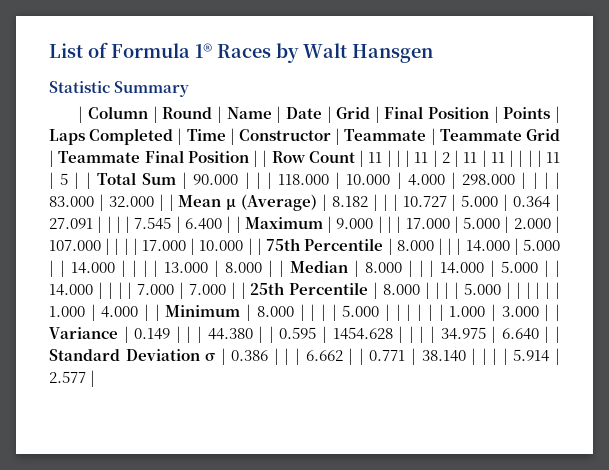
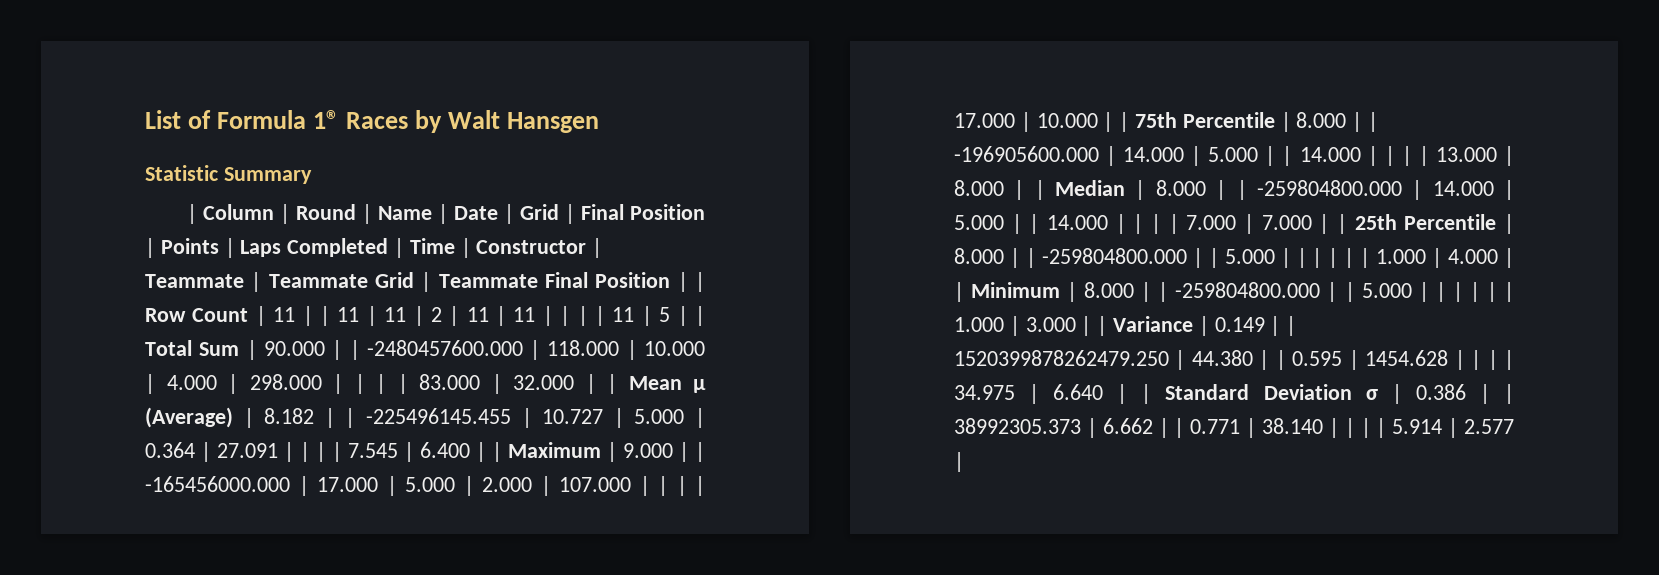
- | Column | Round | Name | Date | Grid | Final Position | Points | Laps Completed | Time | Constructor | Teammate | Teammate Grid | Teammate Final Position | | Row Count | 11 | | | 11 | 2 | 11 | 11 | | | | 11 | 5 | | Total Sum | 90.000 | | | 118.000 | 10.000 | 4.000 | 298.000 | | | | 83.000 | 32.000 | | Mean μ (Average) | 8.182 | | | 10.727 | 5.000 | 0.364 | 27.091 | | | | 7.545 | 6.400 | | Maximum | 9.000 | | | 17.000 | 5.000 | 2.000 | 107.000 | | | | 17.000 | 10.000 | | 75th Percentile | 8.000 | | | 14.000 | 5.000 | | 14.000 | | | | 13.000 | 8.000 | | Median | 8.000 | | | 14.000 | 5.000 | | 14.000 | | | | 7.000 | 7.000 | | 25th Percentile | 8.000 | | | | 5.000 | | | | | | 1.000 | 4.000 | | Minimum | 8.000 | | | | 5.000 | | | | | | 1.000 | 3.000 | | Variance | 0.149 | | | 44.380 | | 0.595 | 1454.628 | | | | 34.975 | 6.640 | | Standard Deviation σ | 0.386 | | | 6.662 | | 0.771 | 38.140 | | | | 5.914 | 2.577 |
+ | Column | Round | Name | Date | Grid | Final Position | Points | Laps Completed | Time | Constructor | Teammate | Teammate Grid | Teammate Final Position | | Row Count | 11 | | 11 | 11 | 2 | 11 | 11 | | | | 11 | 5 | | Total Sum | 90.000 | | -2480457600.000 | 118.000 | 10.000 | 4.000 | 298.000 | | | | 83.000 | 32.000 | | Mean μ (Average) | 8.182 | | -225496145.455 | 10.727 | 5.000 | 0.364 | 27.091 | | | | 7.545 | 6.400 | | Maximum | 9.000 | | -165456000.000 | 17.000 | 5.000 | 2.000 | 107.000 | | | | 17.000 | 10.000 | | 75th Percentile | 8.000 | | -196905600.000 | 14.000 | 5.000 | | 14.000 | | | | 13.000 | 8.000 | | Median | 8.000 | | -259804800.000 | 14.000 | 5.000 | | 14.000 | | | | 7.000 | 7.000 | | 25th Percentile | 8.000 | | -259804800.000 | | 5.000 | | | | | | 1.000 | 4.000 | | Minimum | 8.000 | | -259804800.000 | | 5.000 | | | | | | 1.000 | 3.000 | | Variance | 0.149 | | 1520399878262479.250 | 44.380 | | 0.595 | 1454.628 | | | | 34.975 | 6.640 | | Standard Deviation σ | 0.386 | | 38992305.373 | 6.662 | | 0.771 | 38.140 | | | | 5.914 | 2.577 |

